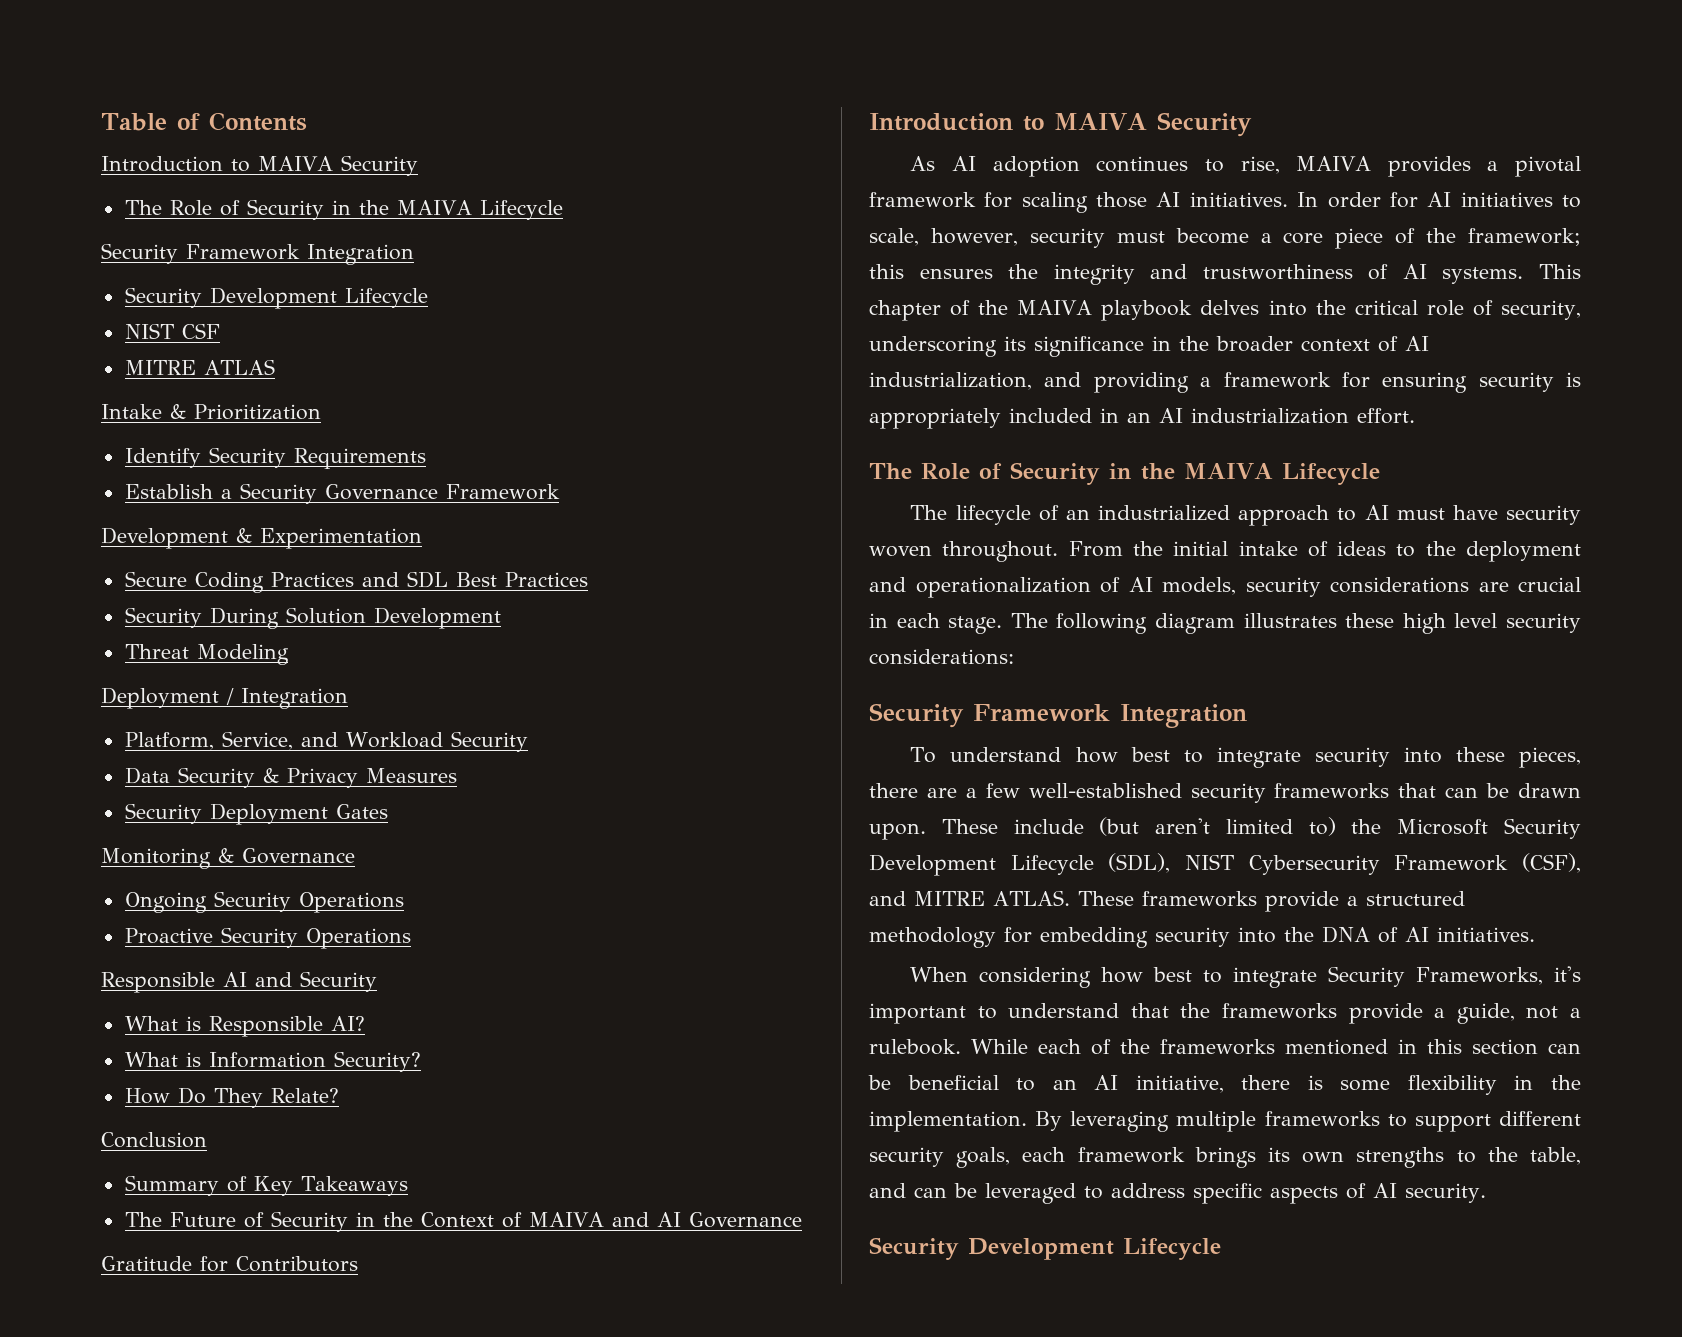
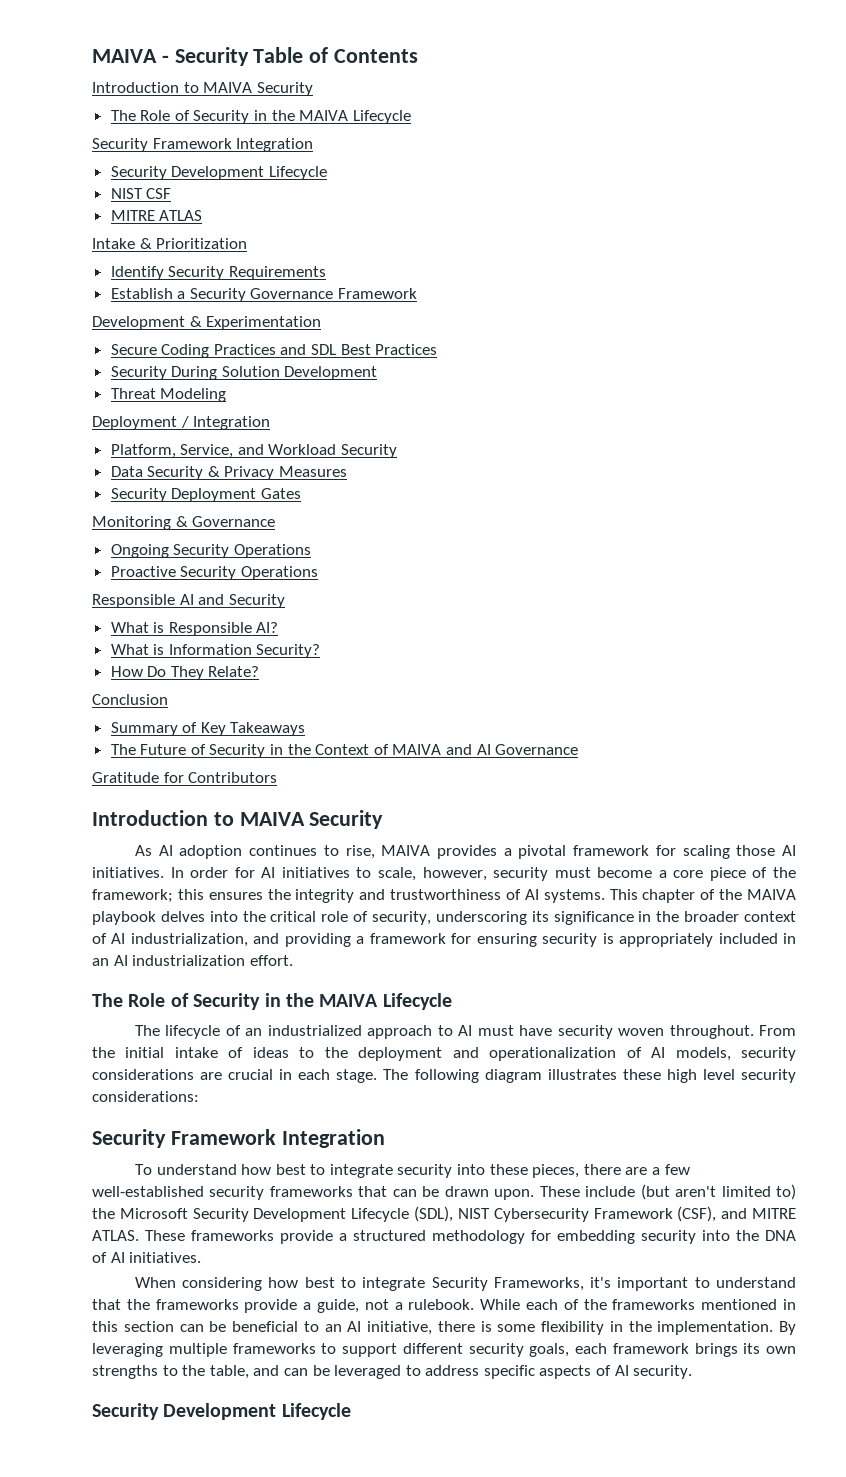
- Table of Contents
+ MAIVA - Security Table of Contents

